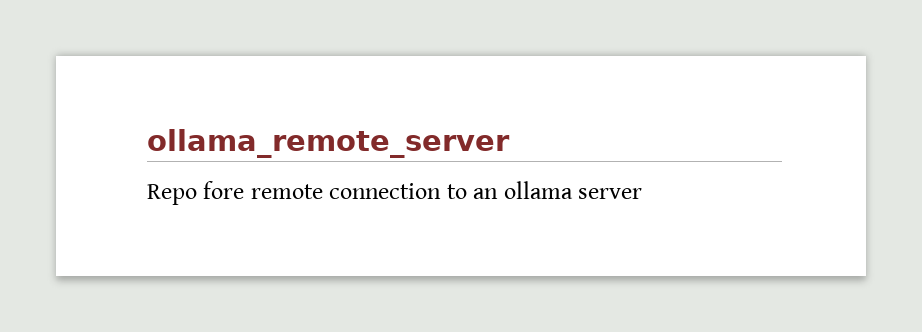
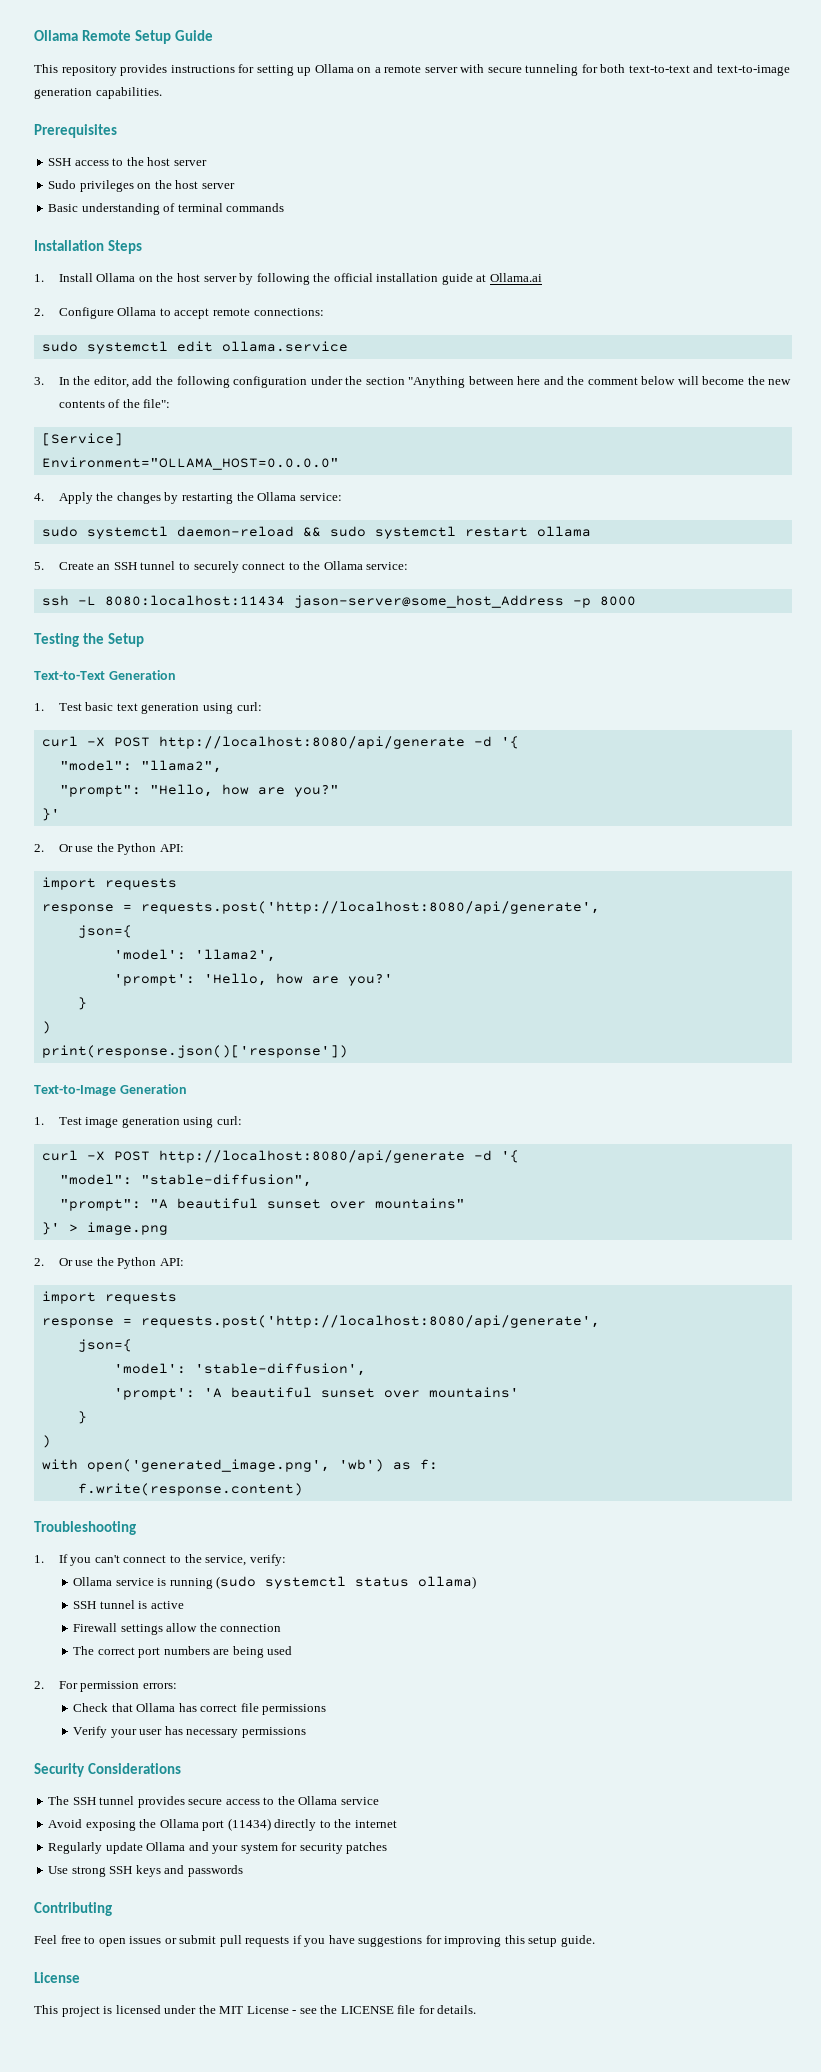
- ollama_remote_server
- Repo fore remote connection to an ollama server
+ Ollama Remote Setup Guide
+ This repository provides instructions for setting up Ollama on a remote server with secure tunneling for both text-to-text and text-to-image generation capabilities.
+ Prerequisites
+ SSH access to the host server
+ Sudo privileges on the host server
+ Basic understanding of terminal commands
+ Installation Steps
+ 1. Install Ollama on the host server by following the official installation guide at Ollama.ai
+ 2. Configure Ollama to accept remote connections:
+ sudo systemctl edit ollama.service
+ 3. In the editor, add the following configuration under the section "Anything between here and the comment below will become the new contents of the file":
+ [Service]
+ Environment="OLLAMA_HOST=0.0.0.0"
+ 4. Apply the changes by restarting the Ollama service:
+ sudo systemctl daemon-reload && sudo systemctl restart ollama
+ 5. Create an SSH tunnel to securely connect to the Ollama service:
+ ssh -L 8080:localhost:11434 jason-server@some_host_Address -p 8000
+ Testing the Setup
+ Text-to-Text Generation
+ 1. Test basic text generation using curl:
+ curl -X POST http://localhost:8080/api/generate -d '{
+ "model": "llama2",
+ "prompt": "Hello, how are you?"
+ }'
+ 2. Or use the Python API:
+ import requests
+ response = requests.post('http://localhost:8080/api/generate',
+ json={
+ 'model': 'llama2',
+ 'prompt': 'Hello, how are you?'
+ }
+ )
+ print(response.json()['response'])
+ Text-to-Image Generation
+ 1. Test image generation using curl:
+ curl -X POST http://localhost:8080/api/generate -d '{
+ "model": "stable-diffusion",
+ "prompt": "A beautiful sunset over mountains"
+ }' > image.png
+ 2. Or use the Python API:
+ import requests
+ response = requests.post('http://localhost:8080/api/generate',
+ json={
+ 'model': 'stable-diffusion',
+ 'prompt': 'A beautiful sunset over mountains'
+ }
+ )
+ with open('generated_image.png', 'wb') as f:
+ f.write(response.content)
+ Troubleshooting
+ 1. If you can't connect to the service, verify:
+ Ollama service is running (sudo systemctl status ollama)
+ SSH tunnel is active
+ Firewall settings allow the connection
+ The correct port numbers are being used
+ 2. For permission errors:
+ Check that Ollama has correct file permissions
+ Verify your user has necessary permissions
+ Security Considerations
+ The SSH tunnel provides secure access to the Ollama service
+ Avoid exposing the Ollama port (11434) directly to the internet
+ Regularly update Ollama and your system for security patches
+ Use strong SSH keys and passwords
+ Contributing
+ Feel free to open issues or submit pull requests if you have suggestions for improving this setup guide.
+ License
+ This project is licensed under the MIT License - see the LICENSE file for details.

